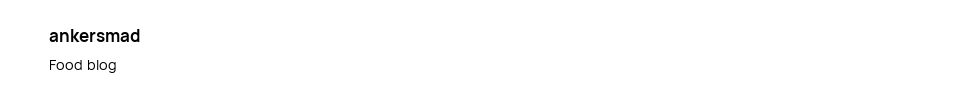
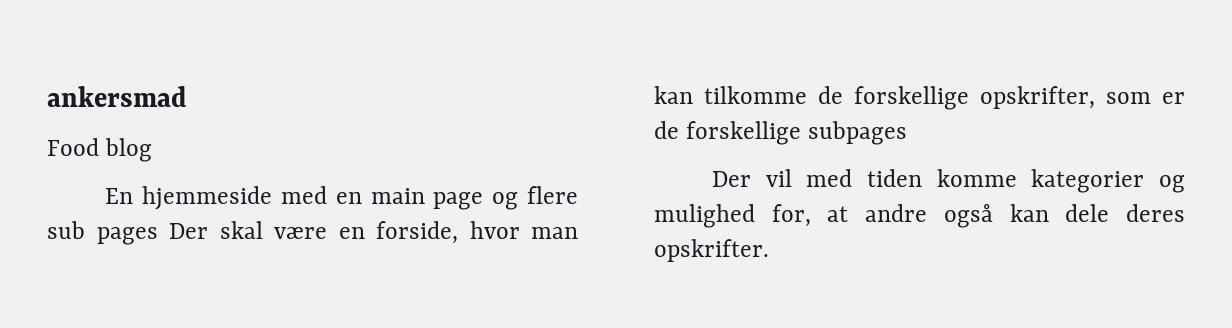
+ En hjemmeside med en main page og flere sub pages Der skal være en forside, hvor man kan tilkomme de forskellige opskrifter, som er de forskellige subpages
+ Der vil med tiden komme kategorier og mulighed for, at andre også kan dele deres opskrifter.

